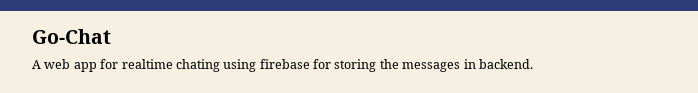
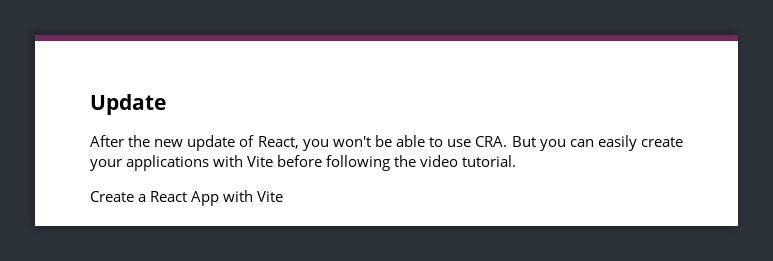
- Go-Chat
- A web app for realtime chating using firebase for storing the messages in backend.
+ Update
+ After the new update of React, you won't be able to use CRA. But you can easily create your applications with Vite before following the video tutorial.
+ Create a React App with Vite

